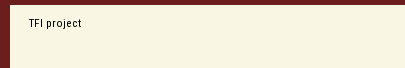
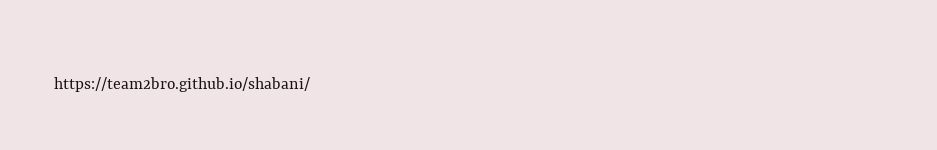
- TFI project
+ https://team2bro.github.io/shabani/

